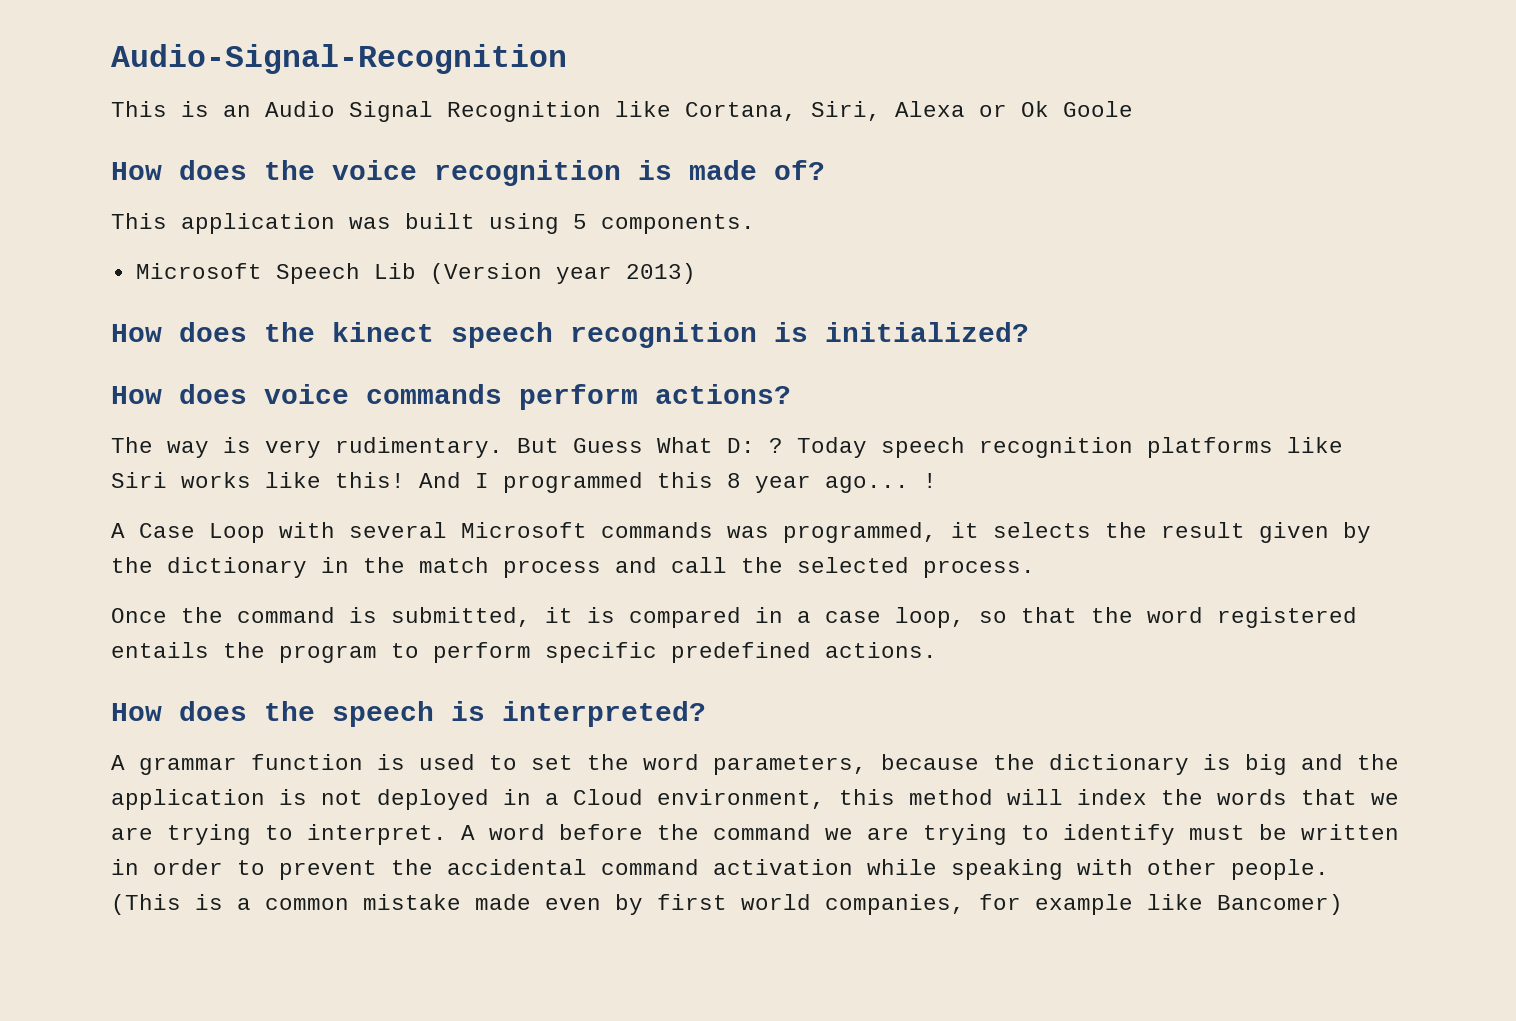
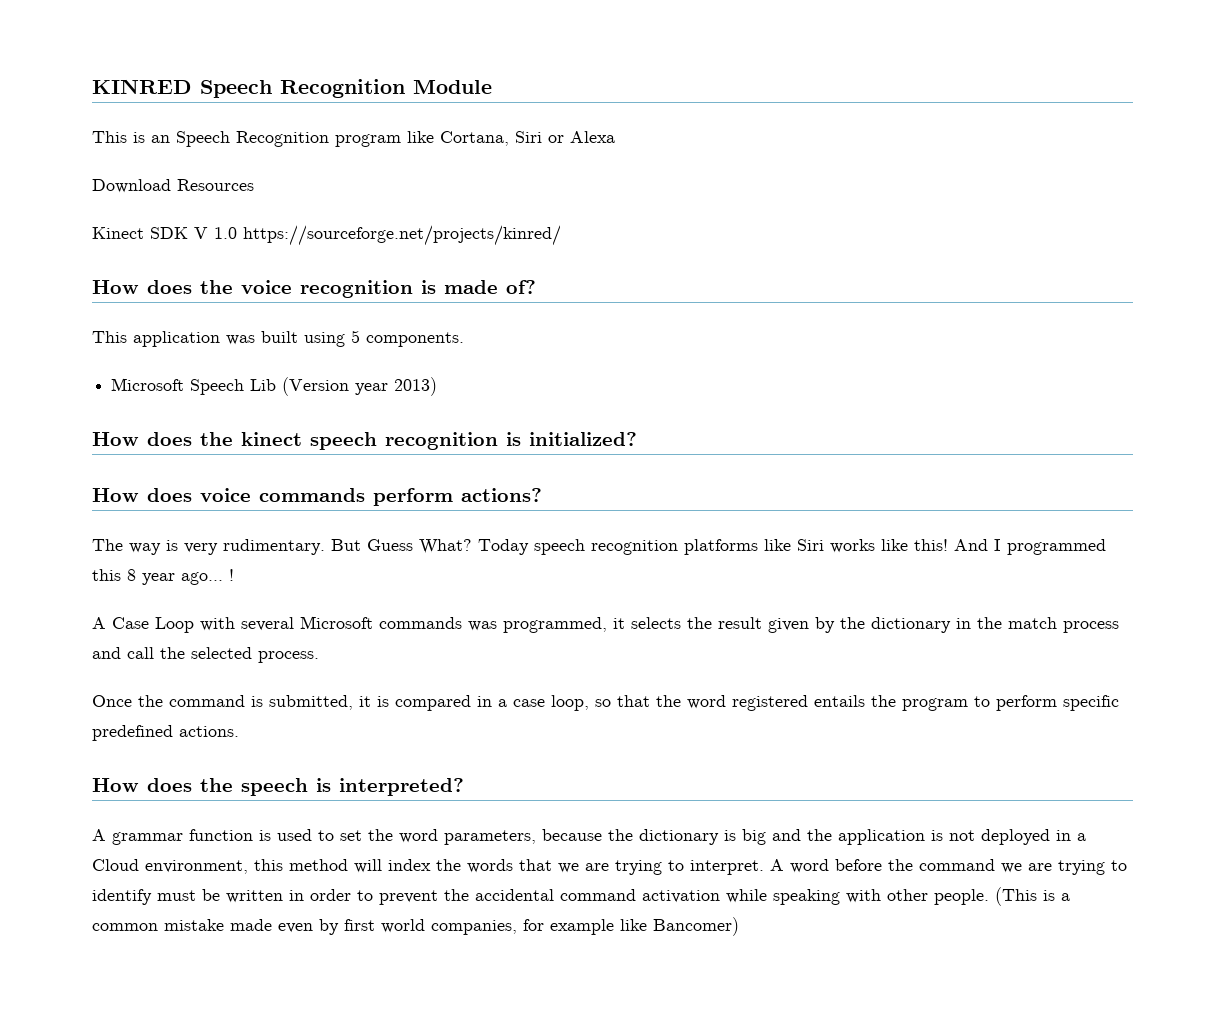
- Audio-Signal-Recognition
+ KINRED Speech Recognition Module
- This is an Audio Signal Recognition like Cortana, Siri, Alexa or Ok Goole
+ This is an Speech Recognition program like Cortana, Siri or Alexa
+ Download Resources
+ Kinect SDK V 1.0 https://sourceforge.net/projects/kinred/
- But Guess What D: ?
+ But Guess What?

